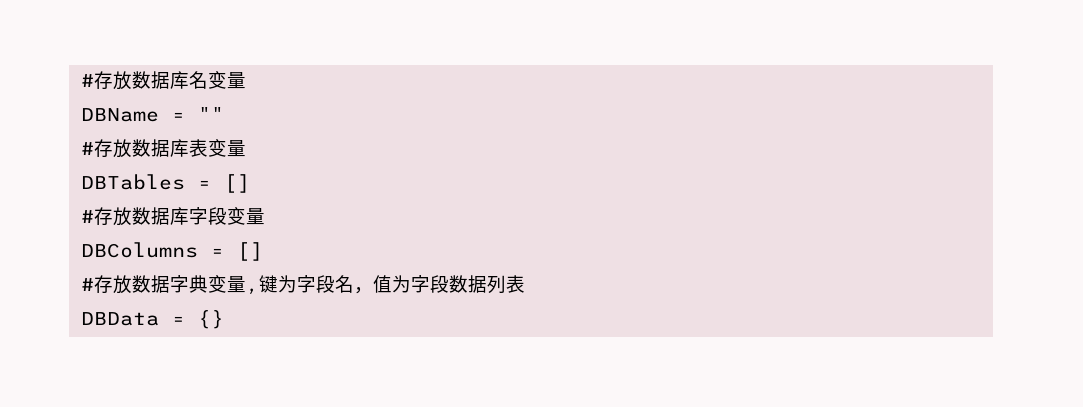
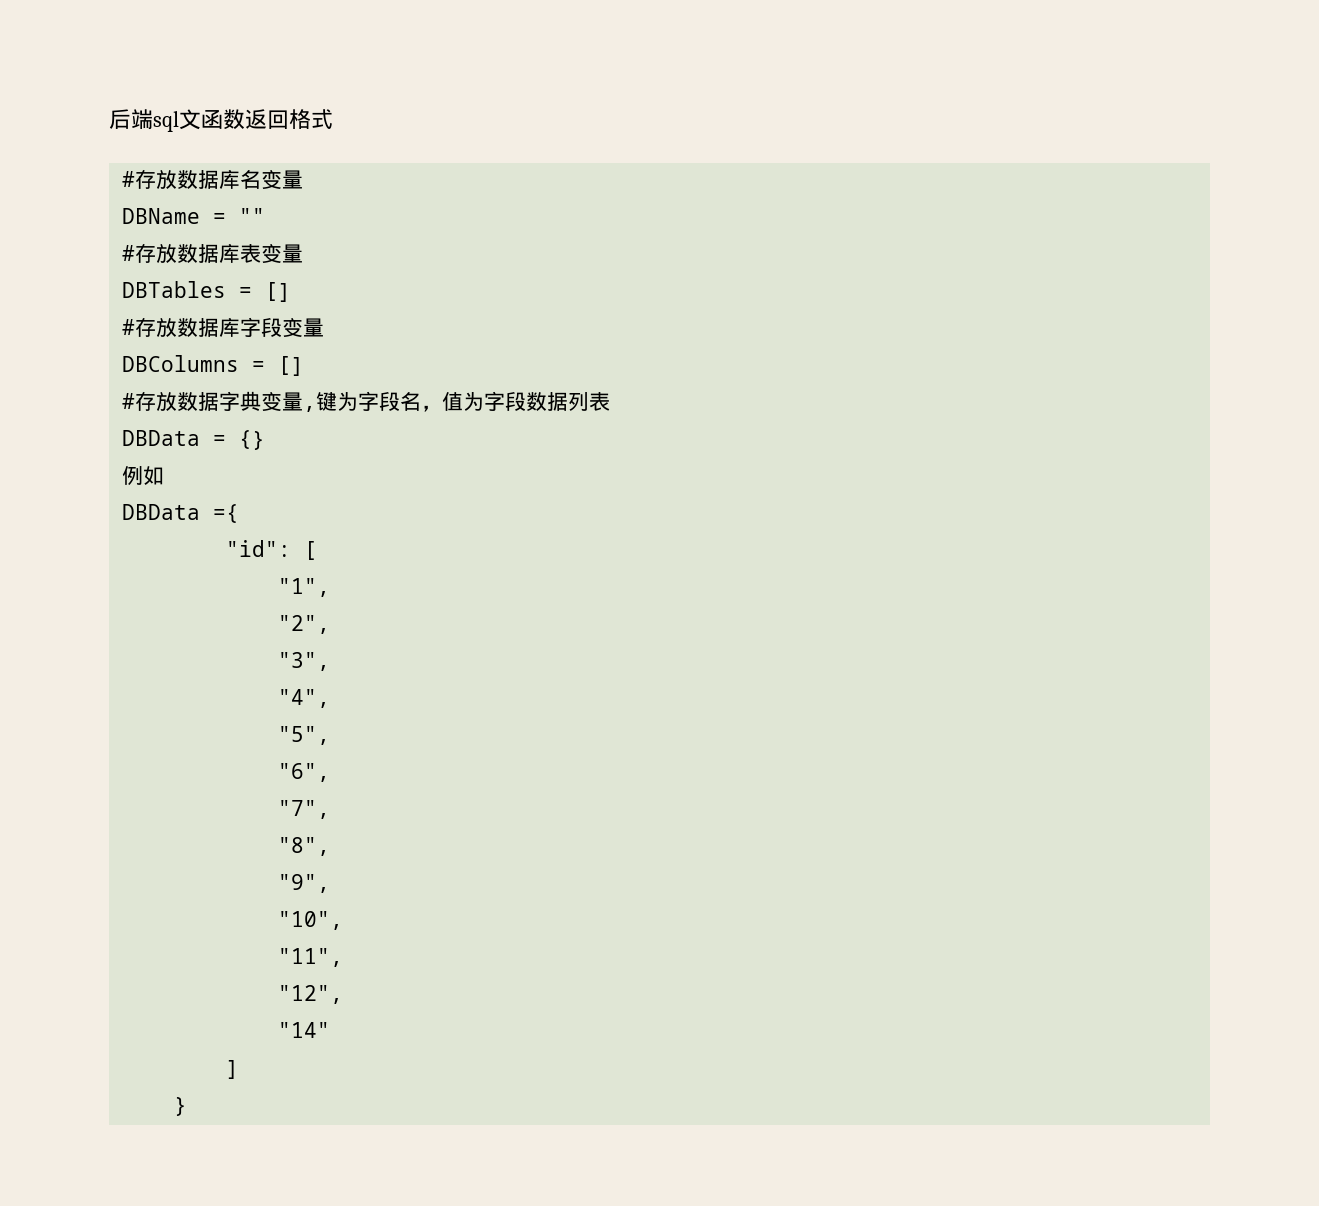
+ 后端sql文函数返回格式
+ 例如
+ DBData ={
+ "id": [
+ "1",
+ "2",
+ "3",
+ "4",
+ "5",
+ "6",
+ "7",
+ "8",
+ "9",
+ "10",
+ "11",
+ "12",
+ "14"
+ ]
+ }

